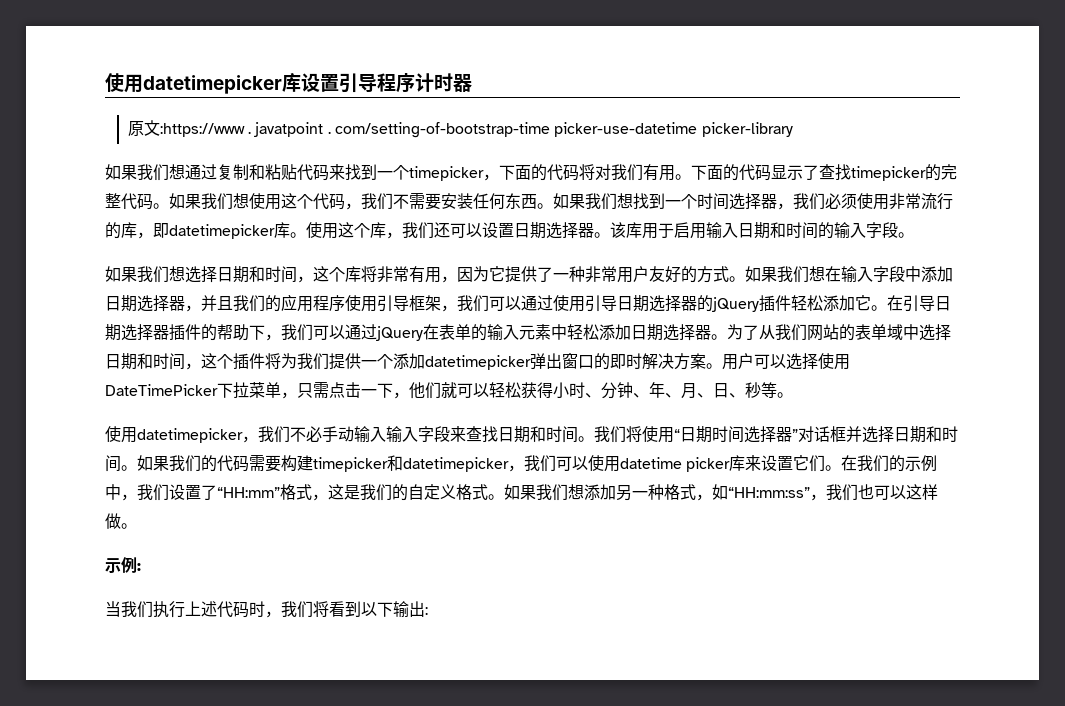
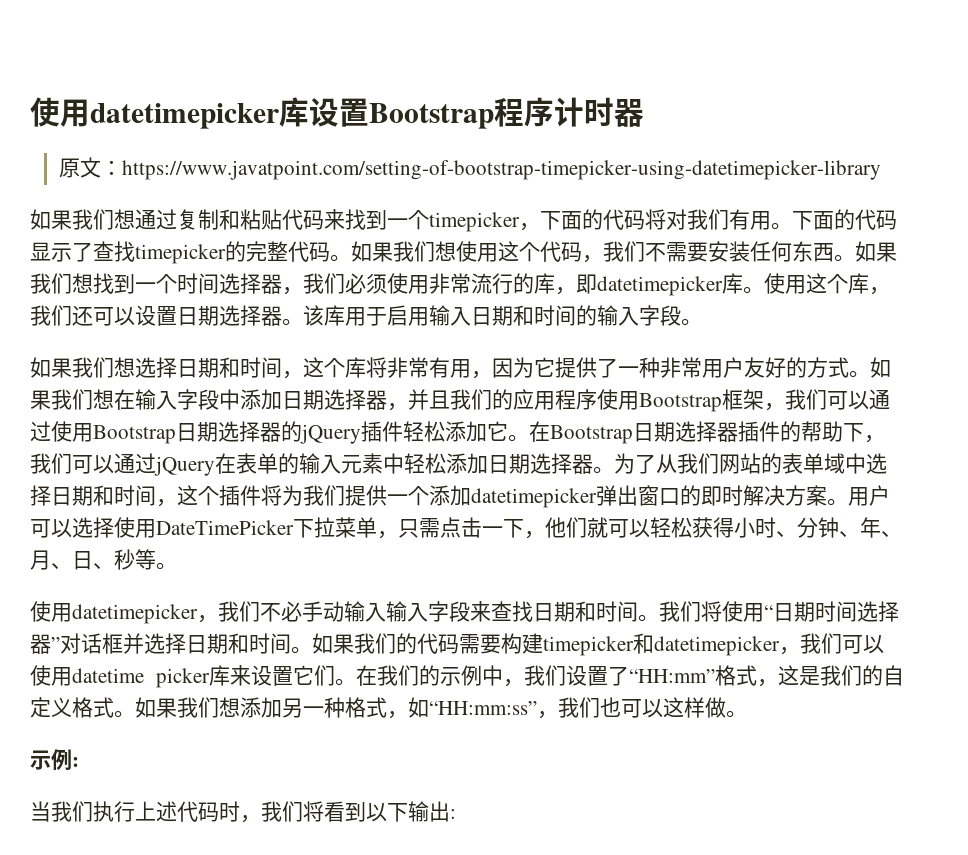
- 使用datetimepicker库设置引导程序计时器
+ 使用datetimepicker库设置Bootstrap程序计时器
- 原文:https://www . javatpoint . com/setting-of-bootstrap-time picker-use-datetime picker-library
+ 原文：https://www.javatpoint.com/setting-of-bootstrap-timepicker-using-datetimepicker-library
- 如果我们想在输入字段中添加日期选择器，并且我们的应用程序使用引导框架，我们可以通过使用引导日期选择器的jQuery插件轻松添加它。
+ 如果我们想在输入字段中添加日期选择器，并且我们的应用程序使用Bootstrap框架，我们可以通过使用Bootstrap日期选择器的jQuery插件轻松添加它。
- 在引导日期选择器插件的帮助下，我们可以通过jQuery在表单的输入元素中轻松添加日期选择器。
+ 在Bootstrap日期选择器插件的帮助下，我们可以通过jQuery在表单的输入元素中轻松添加日期选择器。

